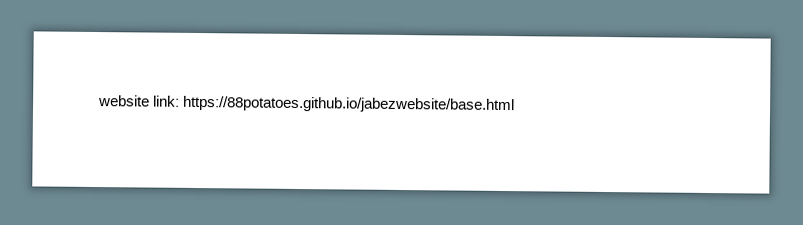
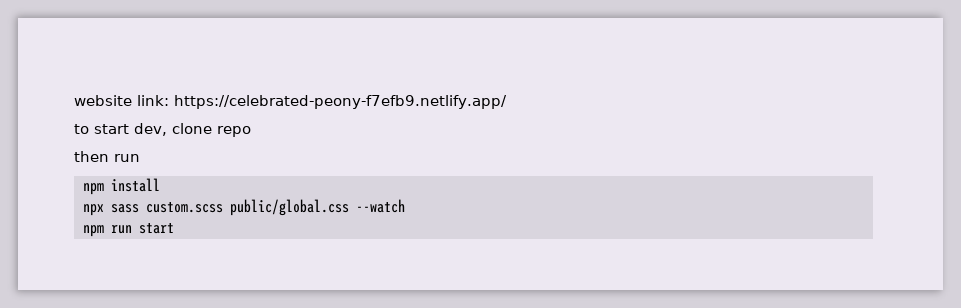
- website link: https://88potatoes.github.io/jabezwebsite/base.html
+ website link: https://celebrated-peony-f7efb9.netlify.app/
+ to start dev, clone repo
+ then run
+ npm install
+ npx sass custom.scss public/global.css --watch
+ npm run start

